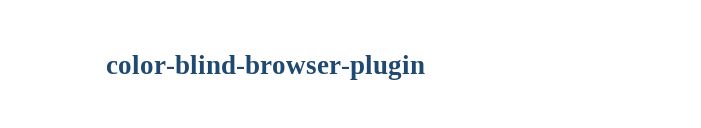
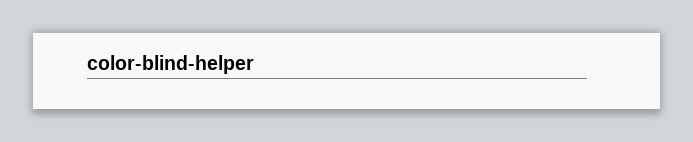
- color-blind-browser-plugin
+ color-blind-helper

